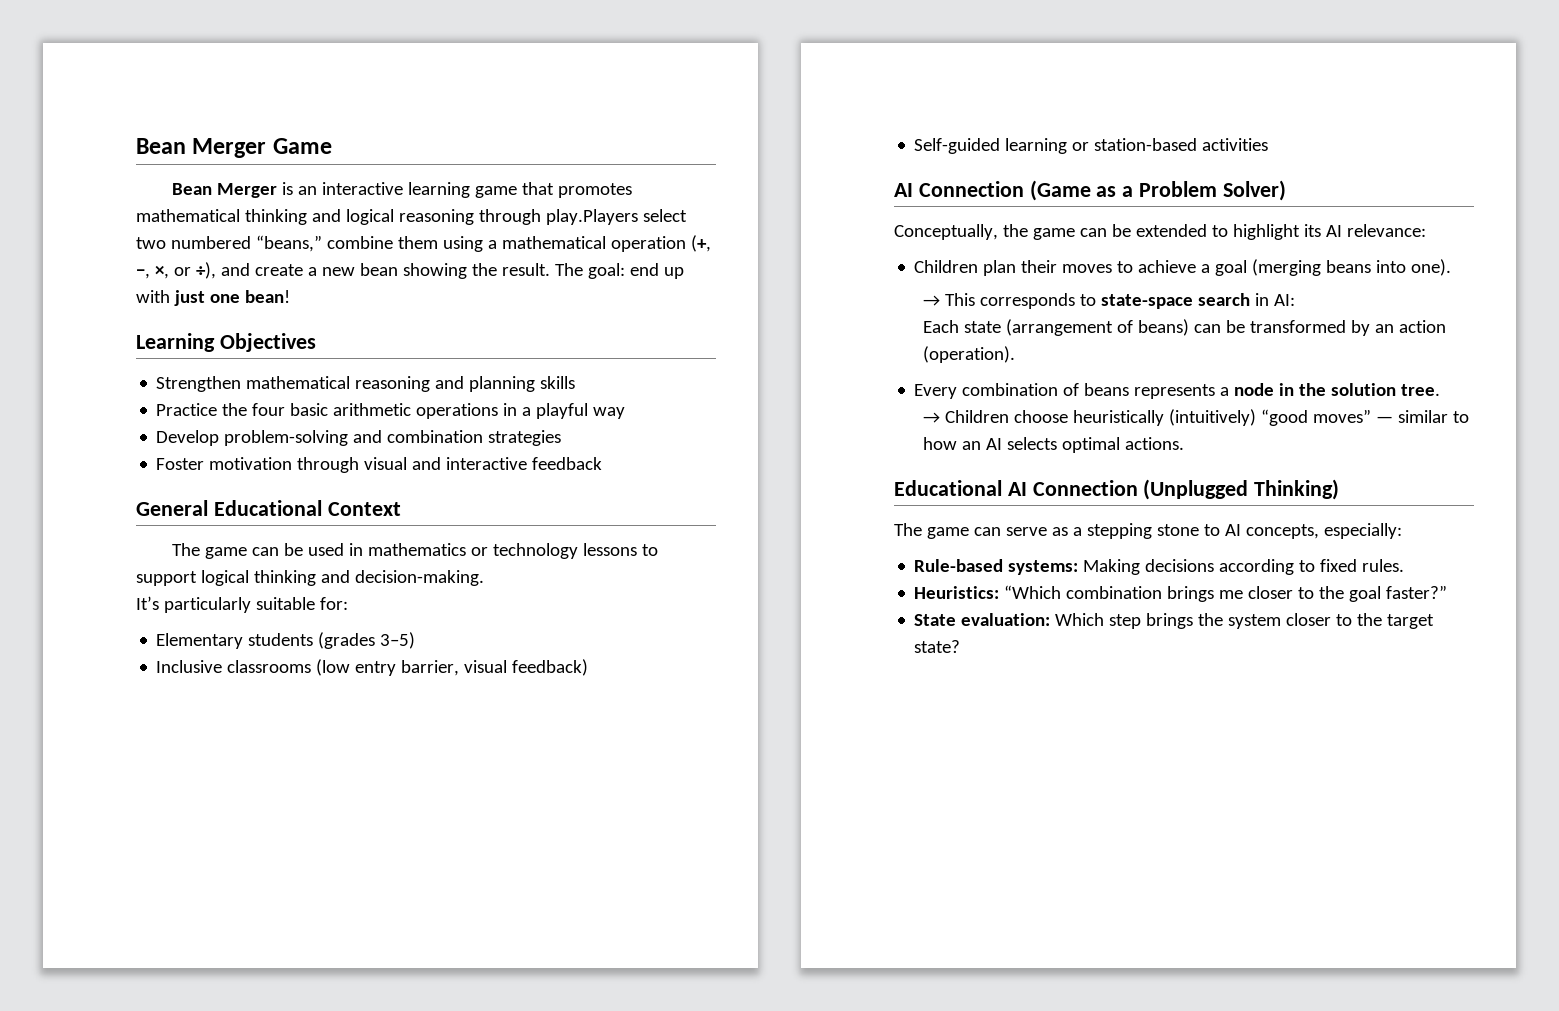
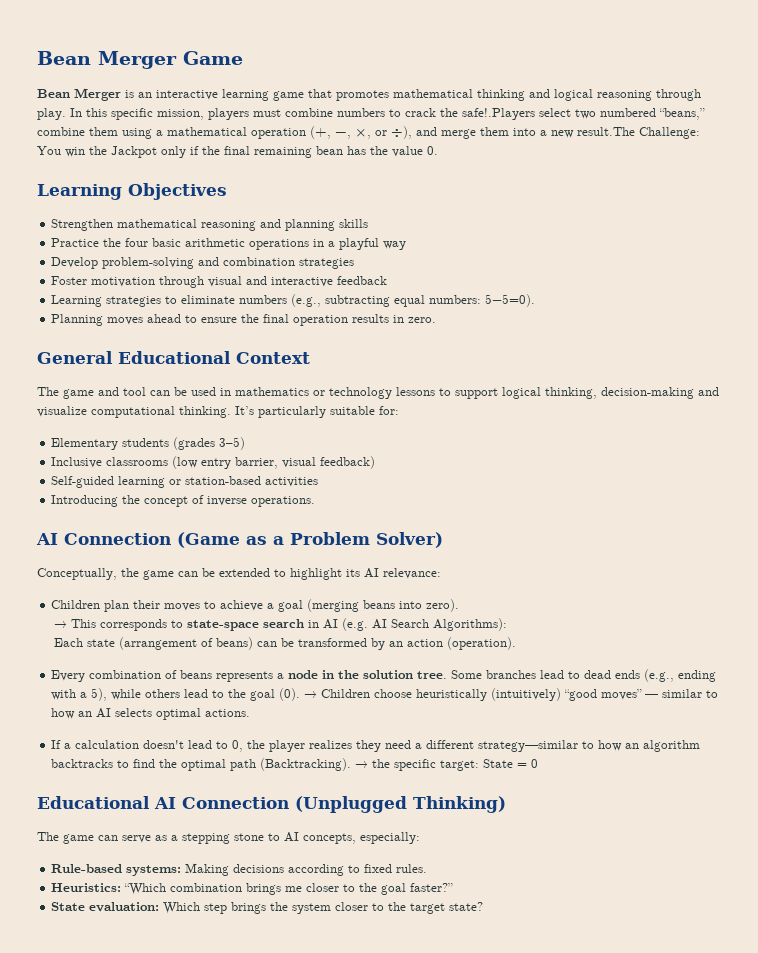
- Bean Merger is an interactive learning game that promotes mathematical thinking and logical reasoning through play.Players select two numbered “beans,” combine them using a mathematical operation (+, −, ×, or ÷), and create a new bean showing the result. The goal: end up with just one bean!
+ Bean Merger is an interactive learning game that promotes mathematical thinking and logical reasoning through play. In this specific mission, players must combine numbers to crack the safe!.Players select two numbered “beans,” combine them using a mathematical operation (+, −, ×, or ÷), and merge them into a new result.The Challenge: You win the Jackpot only if the final remaining bean has the value 0.
+ Learning strategies to eliminate numbers (e.g., subtracting equal numbers: 5−5=0).
+ Planning moves ahead to ensure the final operation results in zero.
- The game can be used in mathematics or technology lessons to support logical thinking and decision-making.
- It’s particularly suitable for:
+ The game and tool can be used in mathematics or technology lessons to support logical thinking, decision-making and visualize computational thinking. It’s particularly suitable for:
+ Introducing the concept of inverse operations.
- Children plan their moves to achieve a goal (merging beans into one).
+ Children plan their moves to achieve a goal (merging beans into zero).
- → This corresponds to state-space search in AI:
+ → This corresponds to state-space search in AI (e.g. AI Search Algorithms):
- Every combination of beans represents a node in the solution tree.
- → Children choose heuristically (intuitively) “good moves” — similar to how an AI selects optimal actions.
+ Every combination of beans represents a node in the solution tree. Some branches lead to dead ends (e.g., ending with a 5), while others lead to the goal (0). → Children choose heuristically (intuitively) “good moves” — similar to how an AI selects optimal actions.
+ If a calculation doesn't lead to 0, the player realizes they need a different strategy—similar to how an algorithm backtracks to find the optimal path (Backtracking). → the specific target: State = 0

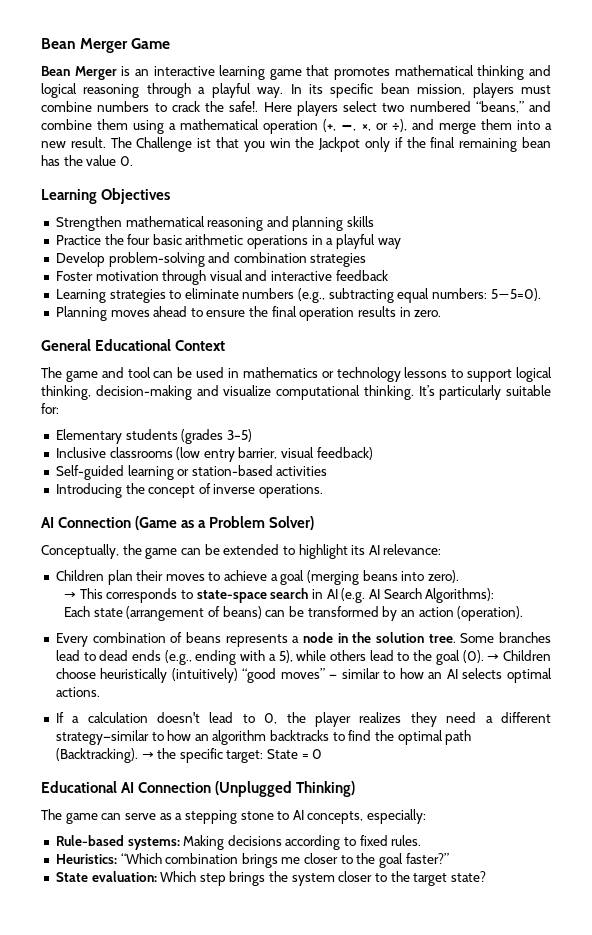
- Bean Merger is an interactive learning game that promotes mathematical thinking and logical reasoning through play. In this specific mission, players must combine numbers to crack the safe!.Players select two numbered “beans,” combine them using a mathematical operation (+, −, ×, or ÷), and merge them into a new result.The Challenge: You win the Jackpot only if the final remaining bean has the value 0.
+ Bean Merger is an interactive learning game that promotes mathematical thinking and logical reasoning through a playful way. In its specific bean mission, players must combine numbers to crack the safe!. Here players select two numbered “beans,” and combine them using a mathematical operation (+, −, ×, or ÷), and merge them into a new result. The Challenge ist that you win the Jackpot only if the final remaining bean has the value 0.

